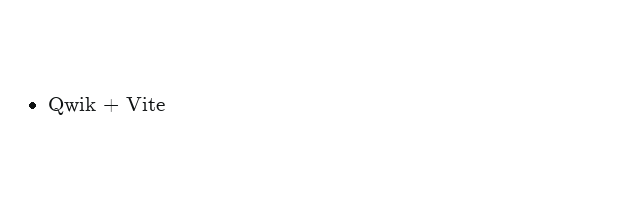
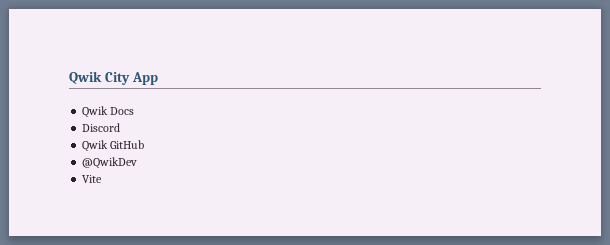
- Qwik + Vite
+ Qwik City App
+ Qwik Docs
+ Discord
+ Qwik GitHub
+ @QwikDev
+ Vite

